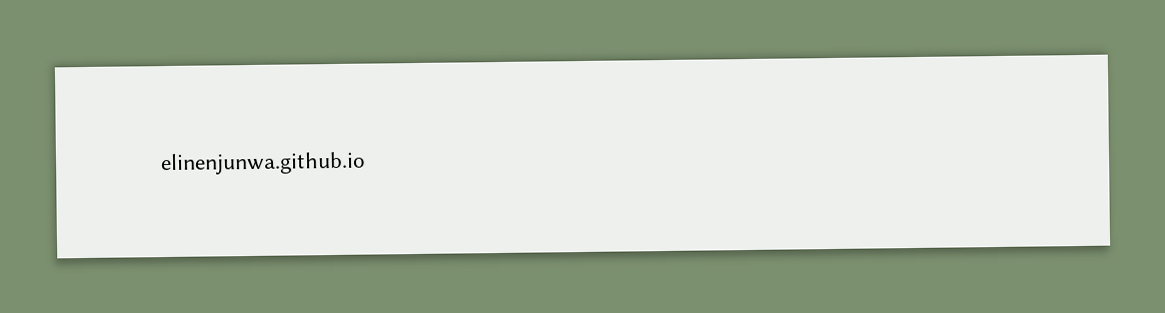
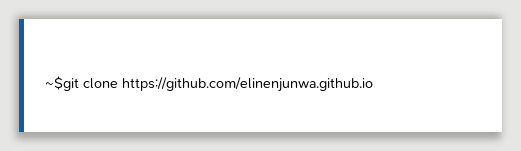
- elinenjunwa.github.io
+ ~$git clone https://github.com/elinenjunwa.github.io

